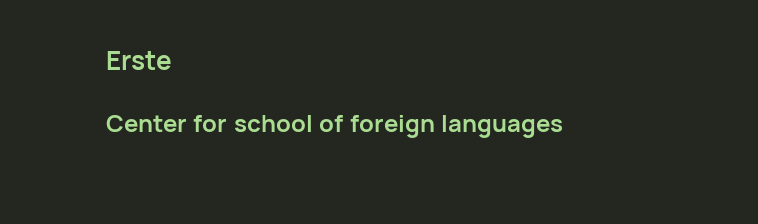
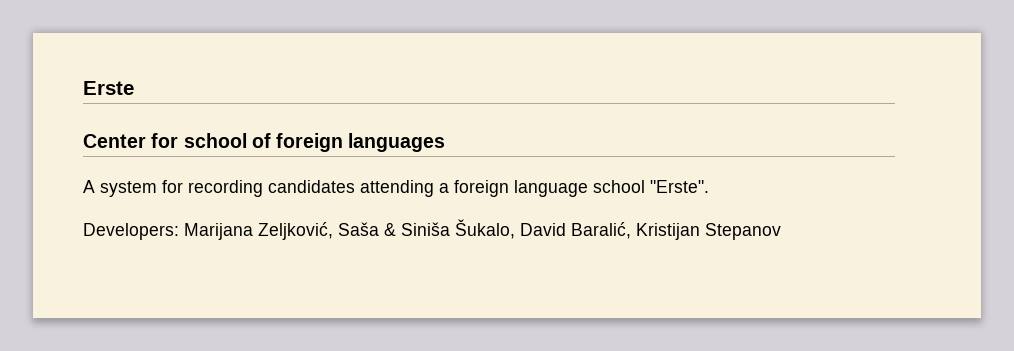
+ A system for recording candidates attending a foreign language school "Erste".
+ Developers: Marijana Zeljković, Saša & Siniša Šukalo, David Baralić, Kristijan Stepanov

